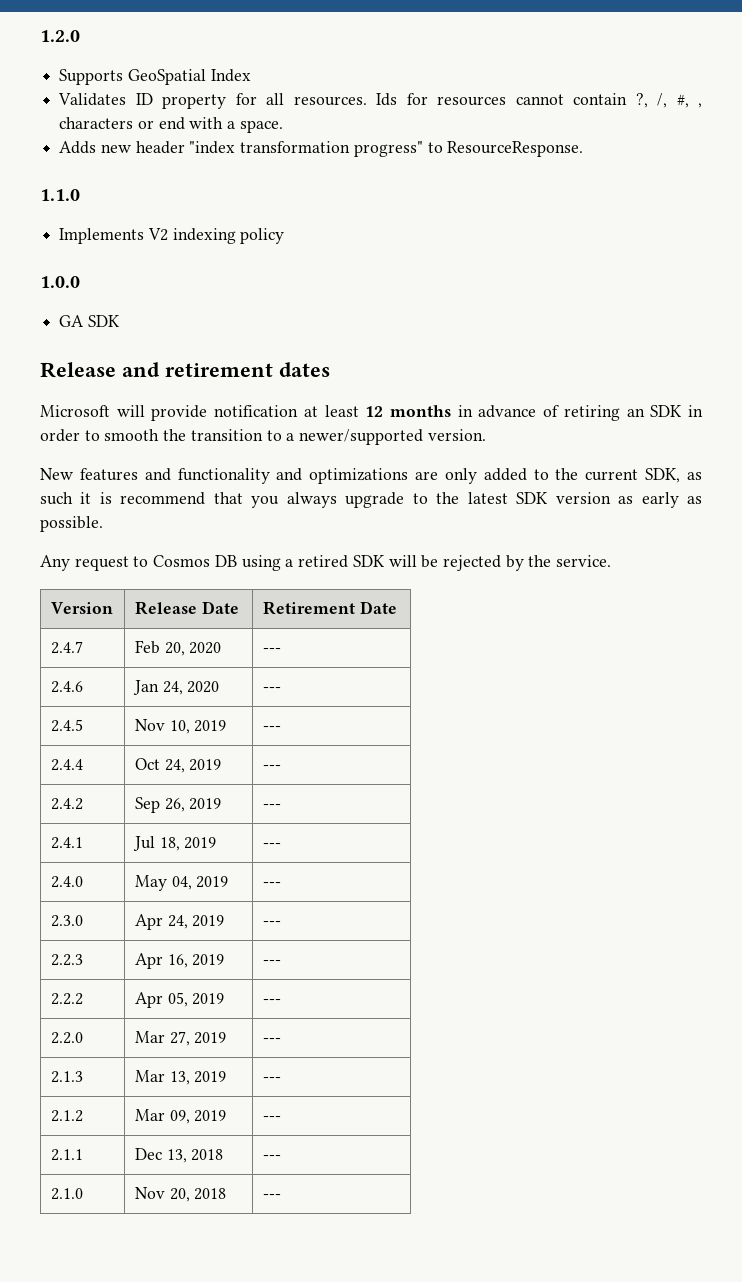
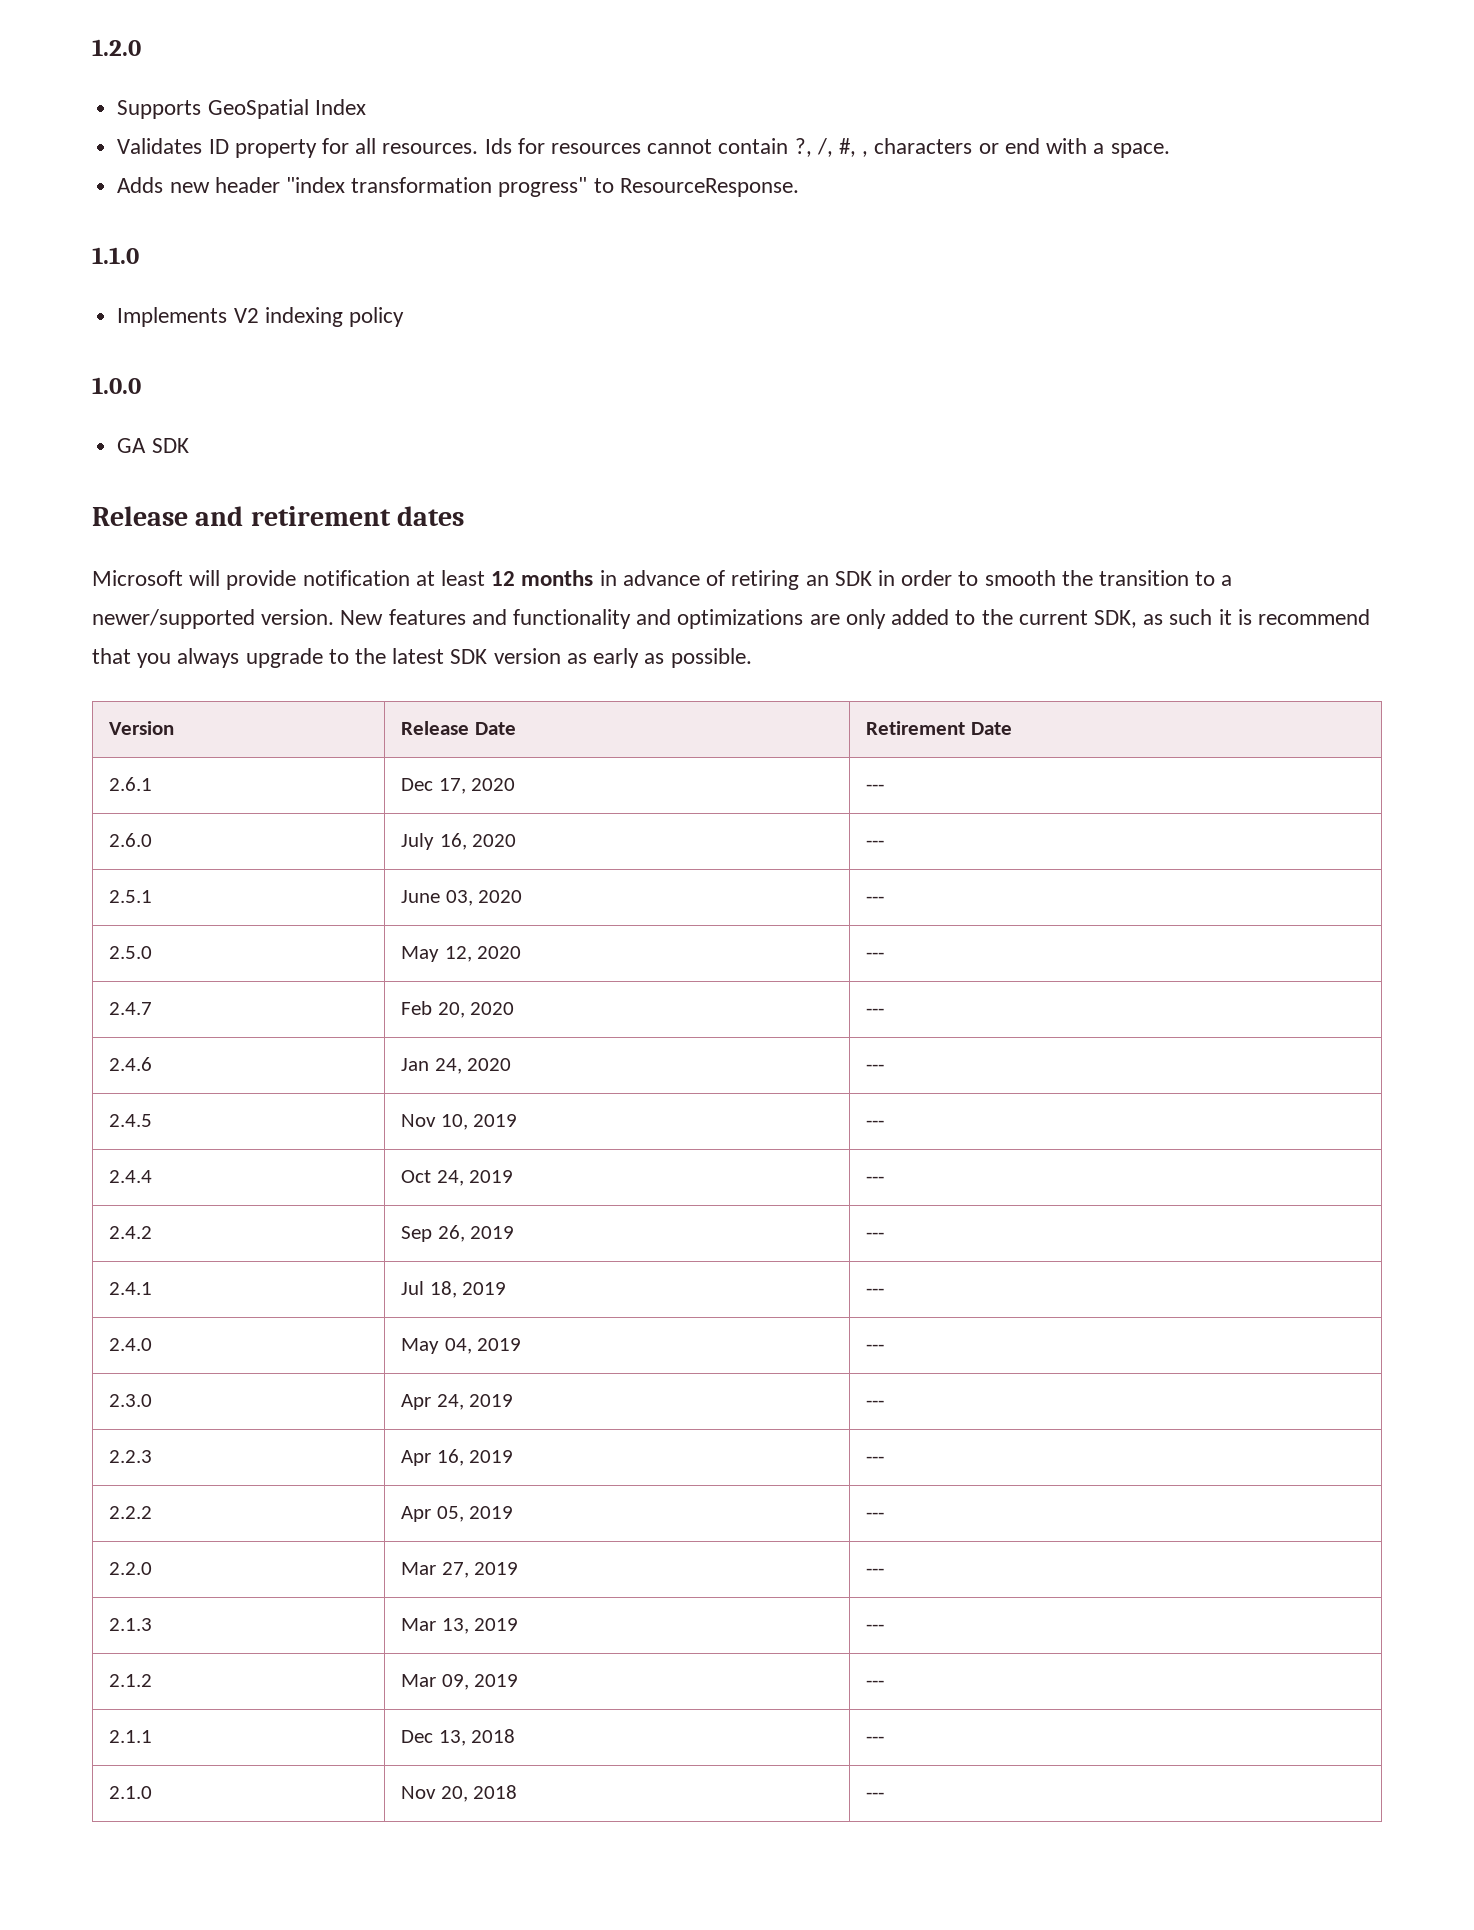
- Microsoft will provide notification at least 12 months in advance of retiring an SDK in order to smooth the transition to a newer/supported version.
- New features and functionality and optimizations are only added to the current SDK, as such it is recommend that you always upgrade to the latest SDK version as early as possible.
+ Microsoft will provide notification at least 12 months in advance of retiring an SDK in order to smooth the transition to a newer/supported version. New features and functionality and optimizations are only added to the current SDK, as such it is recommend that you always upgrade to the latest SDK version as early as possible.
- Any request to Cosmos DB using a retired SDK will be rejected by the service.
+ 2.6.1 | Dec 17, 2020 | ---
+ 2.6.0 | July 16, 2020 | ---
+ 2.5.1 | June 03, 2020 | ---
+ 2.5.0 | May 12, 2020 | ---

